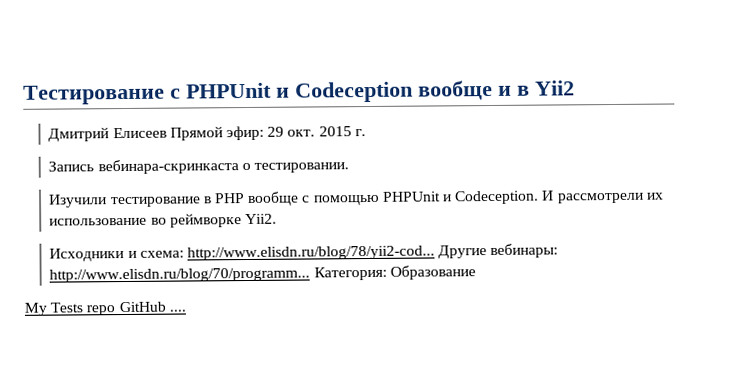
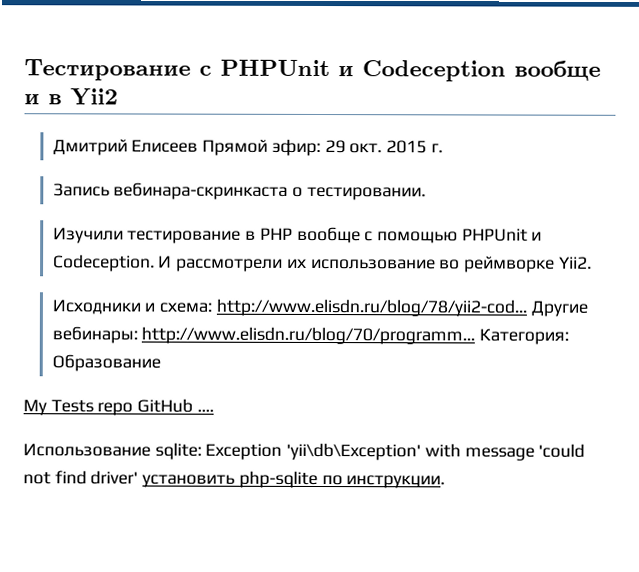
+ Использование sqlite: Exception 'yii\db\Exception' with message 'could not find driver' установить php-sqlite по инструкции.

